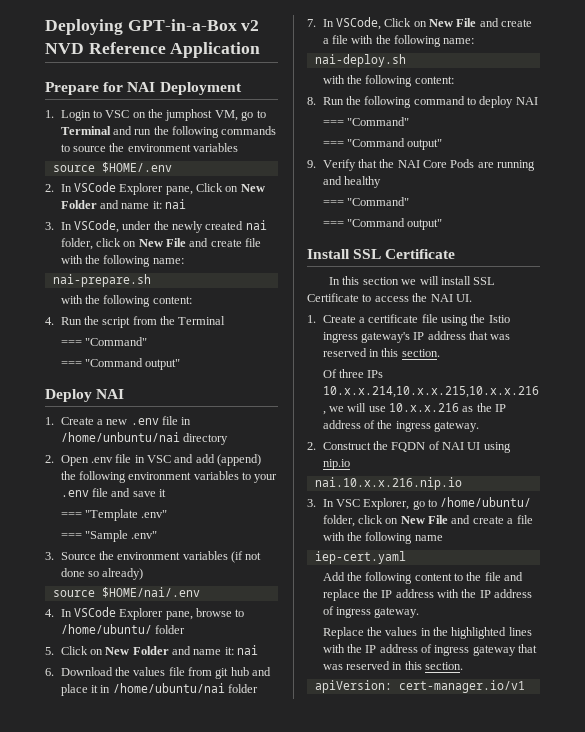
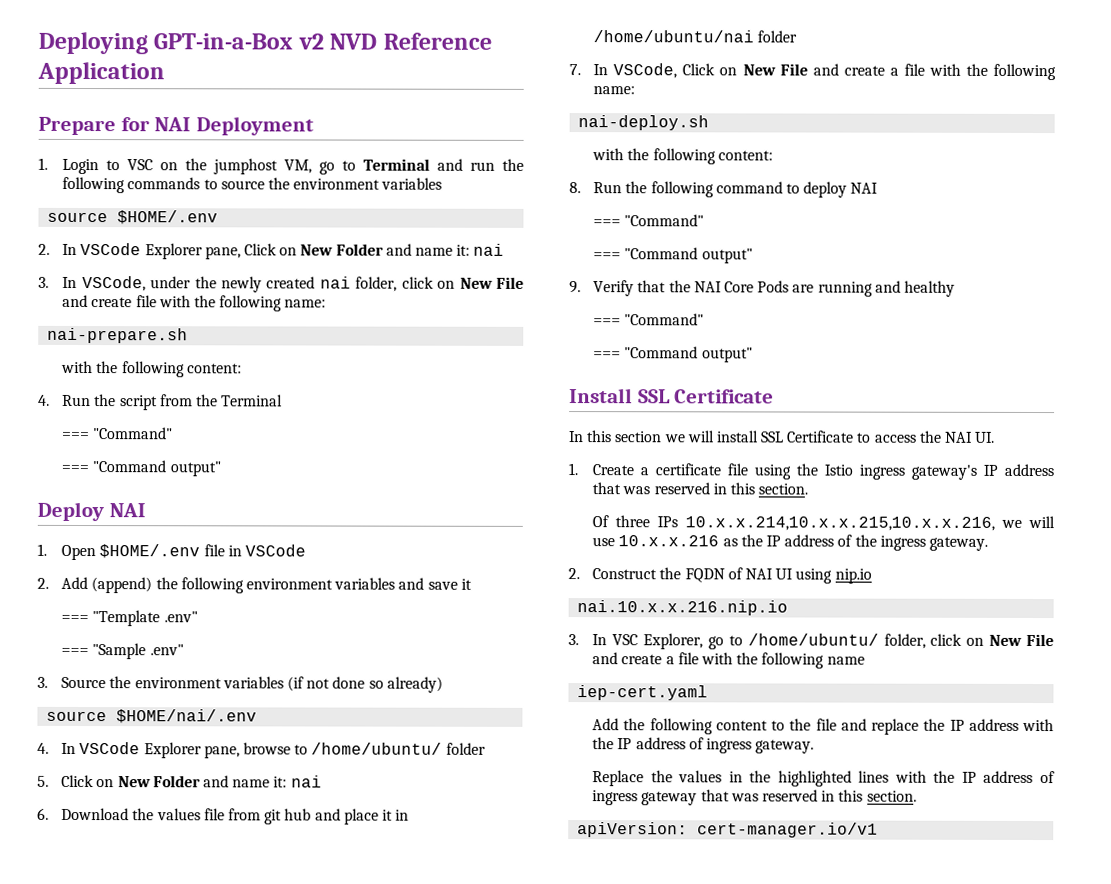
- 1. Create a new .env file in /home/unbuntu/nai directory
- 2. Open .env file in VSC and add (append) the following environment variables to your .env file and save it
+ 1. Open $HOME/.env file in VSCode
+ 2. Add (append) the following environment variables and save it

